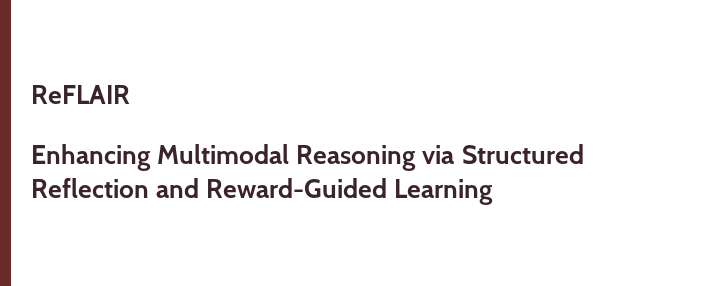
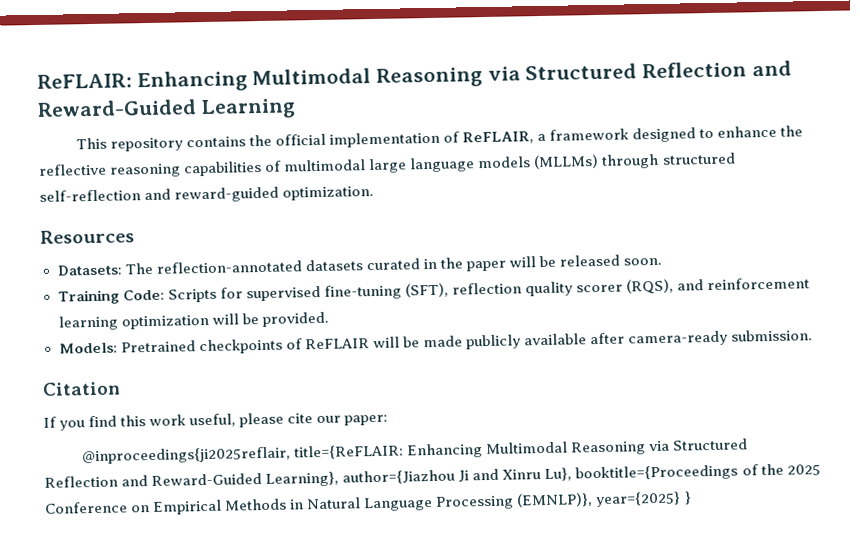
- ReFLAIR
- Enhancing Multimodal Reasoning via Structured Reflection and Reward-Guided Learning
+ ReFLAIR: Enhancing Multimodal Reasoning via Structured Reflection and Reward-Guided Learning
+ This repository contains the official implementation of ReFLAIR, a framework designed to enhance the reflective reasoning capabilities of multimodal large language models (MLLMs) through structured self-reflection and reward-guided optimization.
+ Resources
+ Datasets: The reflection-annotated datasets curated in the paper will be released soon.
+ Training Code: Scripts for supervised fine-tuning (SFT), reflection quality scorer (RQS), and reinforcement learning optimization will be provided.
+ Models: Pretrained checkpoints of ReFLAIR will be made publicly available after camera-ready submission.
+ Citation
+ If you find this work useful, please cite our paper:
+ @inproceedings{ji2025reflair, title={ReFLAIR: Enhancing Multimodal Reasoning via Structured Reflection and Reward-Guided Learning}, author={Jiazhou Ji and Xinru Lu}, booktitle={Proceedings of the 2025 Conference on Empirical Methods in Natural Language Processing (EMNLP)}, year={2025} }

